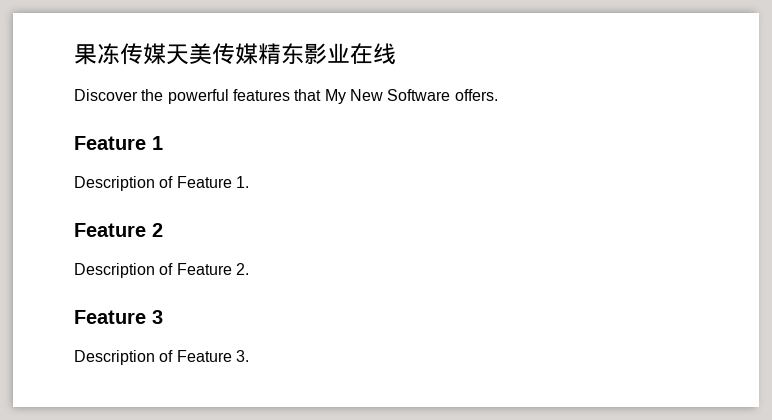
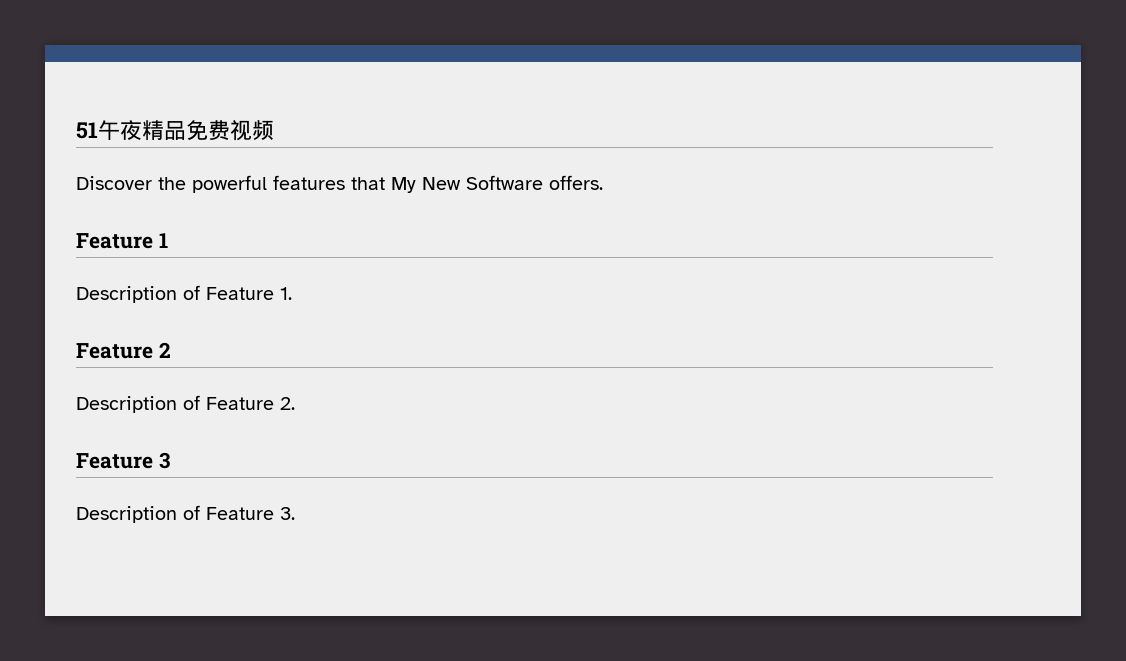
- 果冻传媒天美传媒精东影业在线
+ 51午夜精品免费视频

